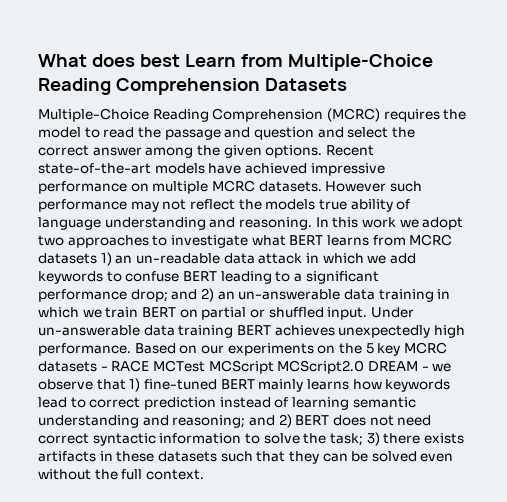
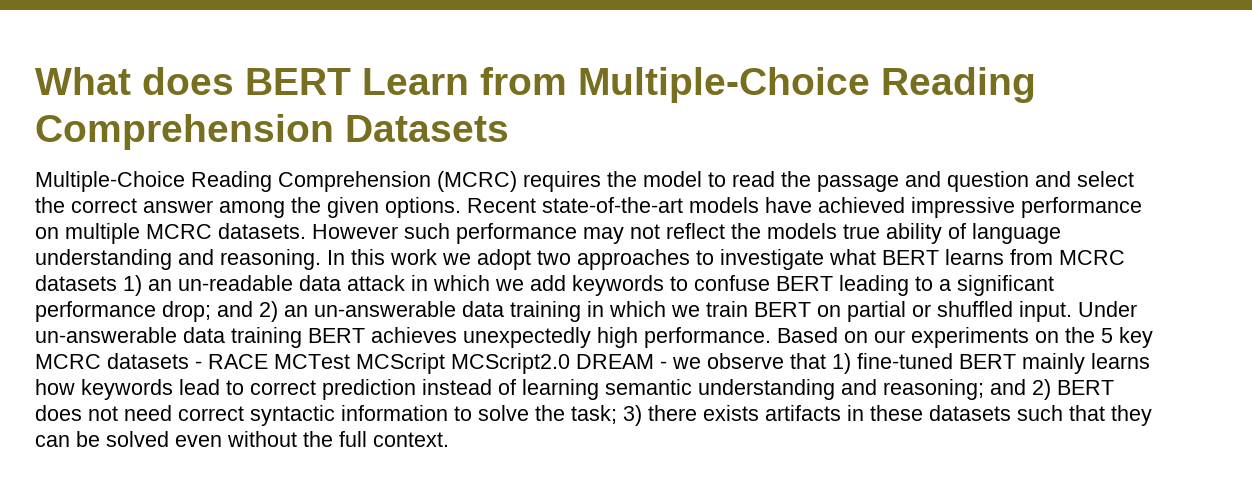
- What does best Learn from Multiple-Choice Reading Comprehension Datasets
+ What does BERT Learn from Multiple-Choice Reading Comprehension Datasets

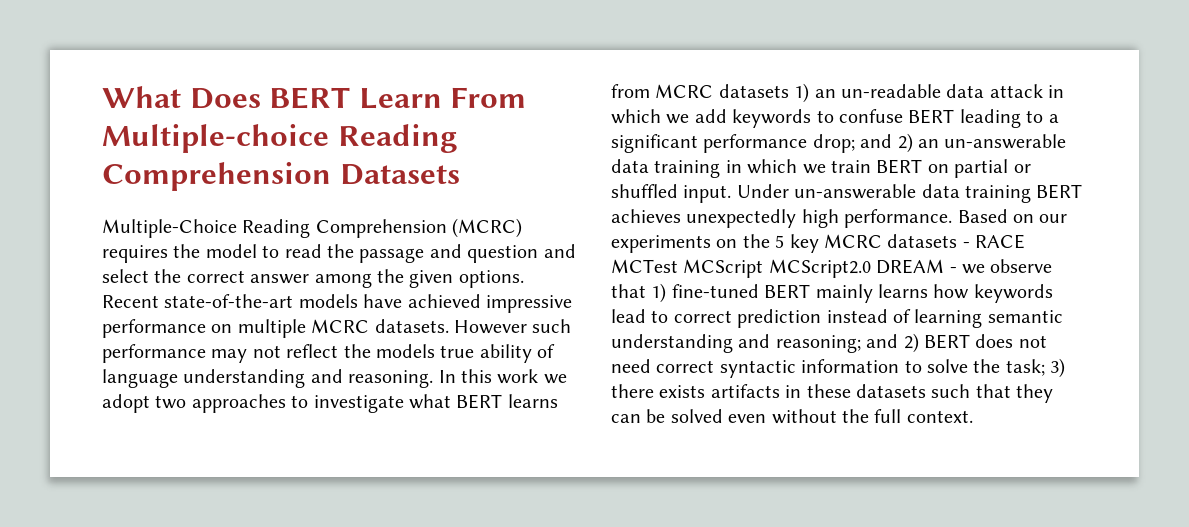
- What does BERT Learn from Multiple-Choice Reading Comprehension Datasets
+ What Does BERT Learn From Multiple-choice Reading Comprehension Datasets

